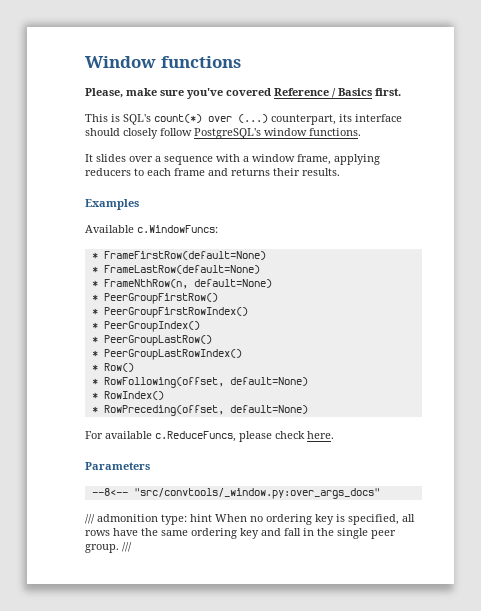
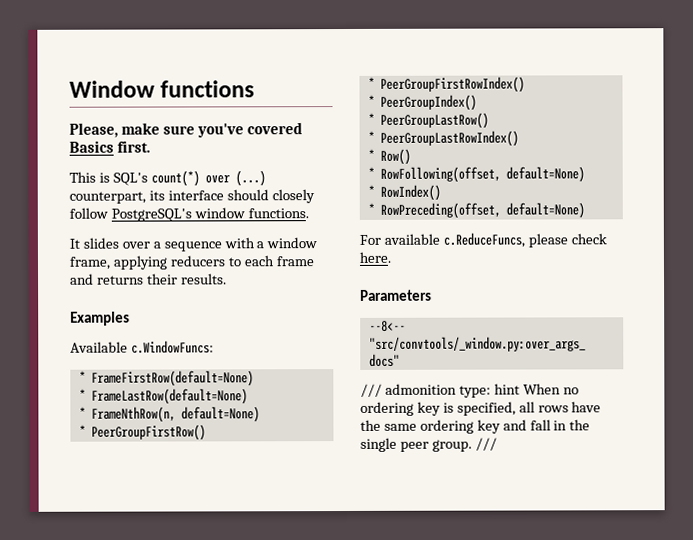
- Please, make sure you've covered Reference / Basics first.
+ Please, make sure you've covered Basics first.

